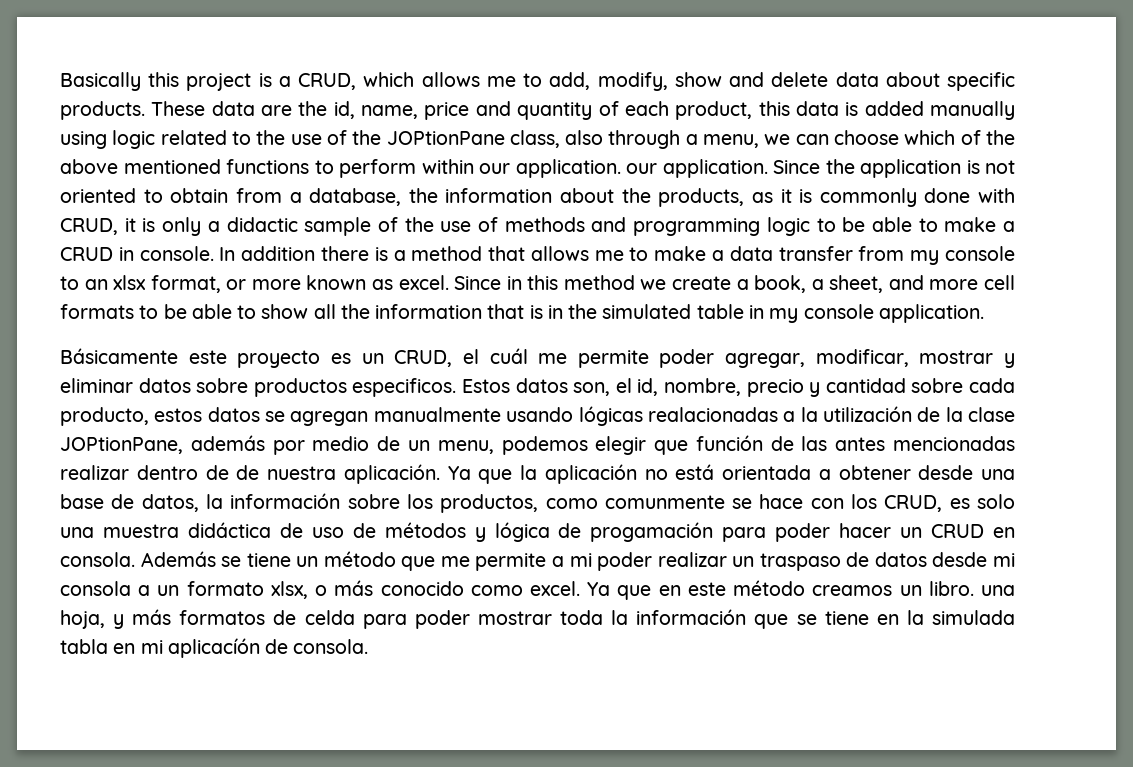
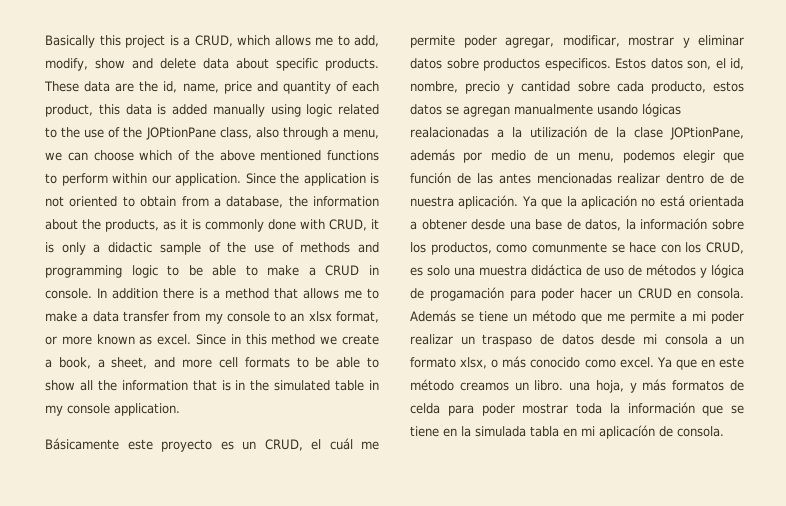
- These data are the id, name, price and quantity of each product, this data is added manually using logic related to the use of the JOPtionPane class, also through a menu, we can choose which of the above mentioned functions to perform within our application. our application.
+ These data are the id, name, price and quantity of each product, this data is added manually using logic related to the use of the JOPtionPane class, also through a menu, we can choose which of the above mentioned functions to perform within our application.

